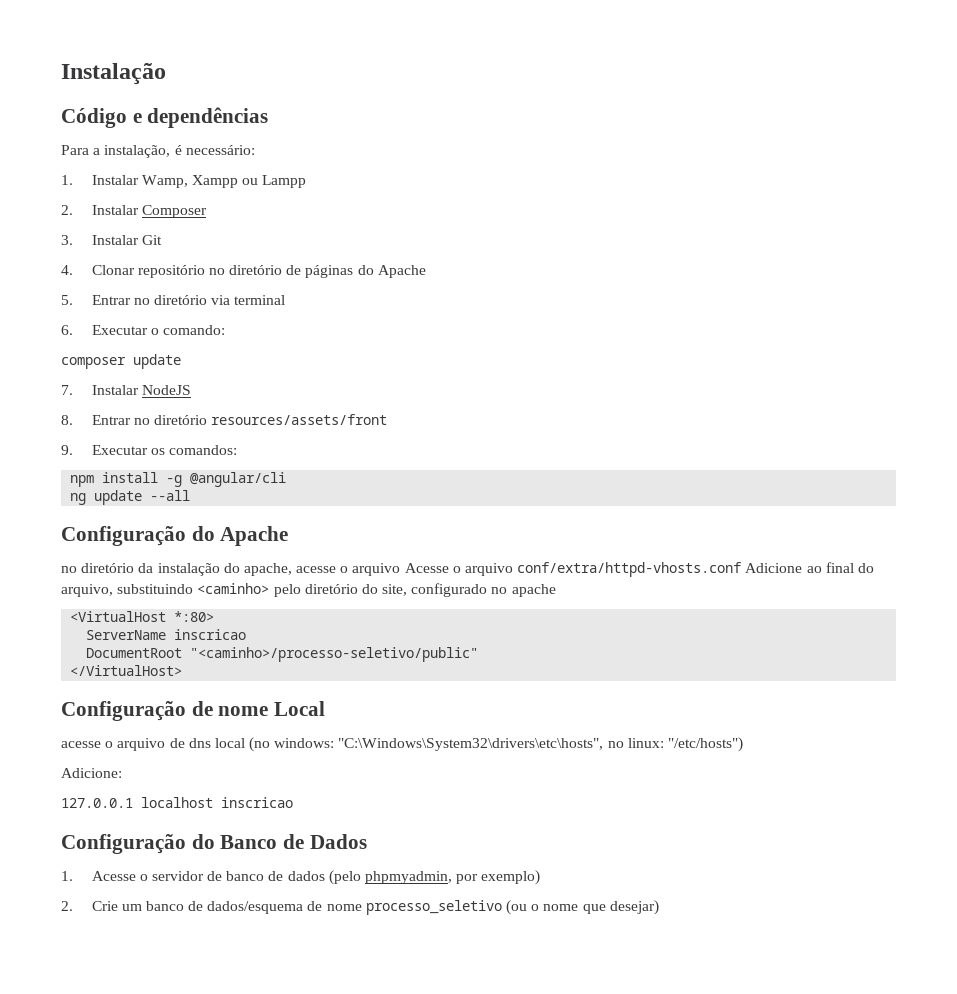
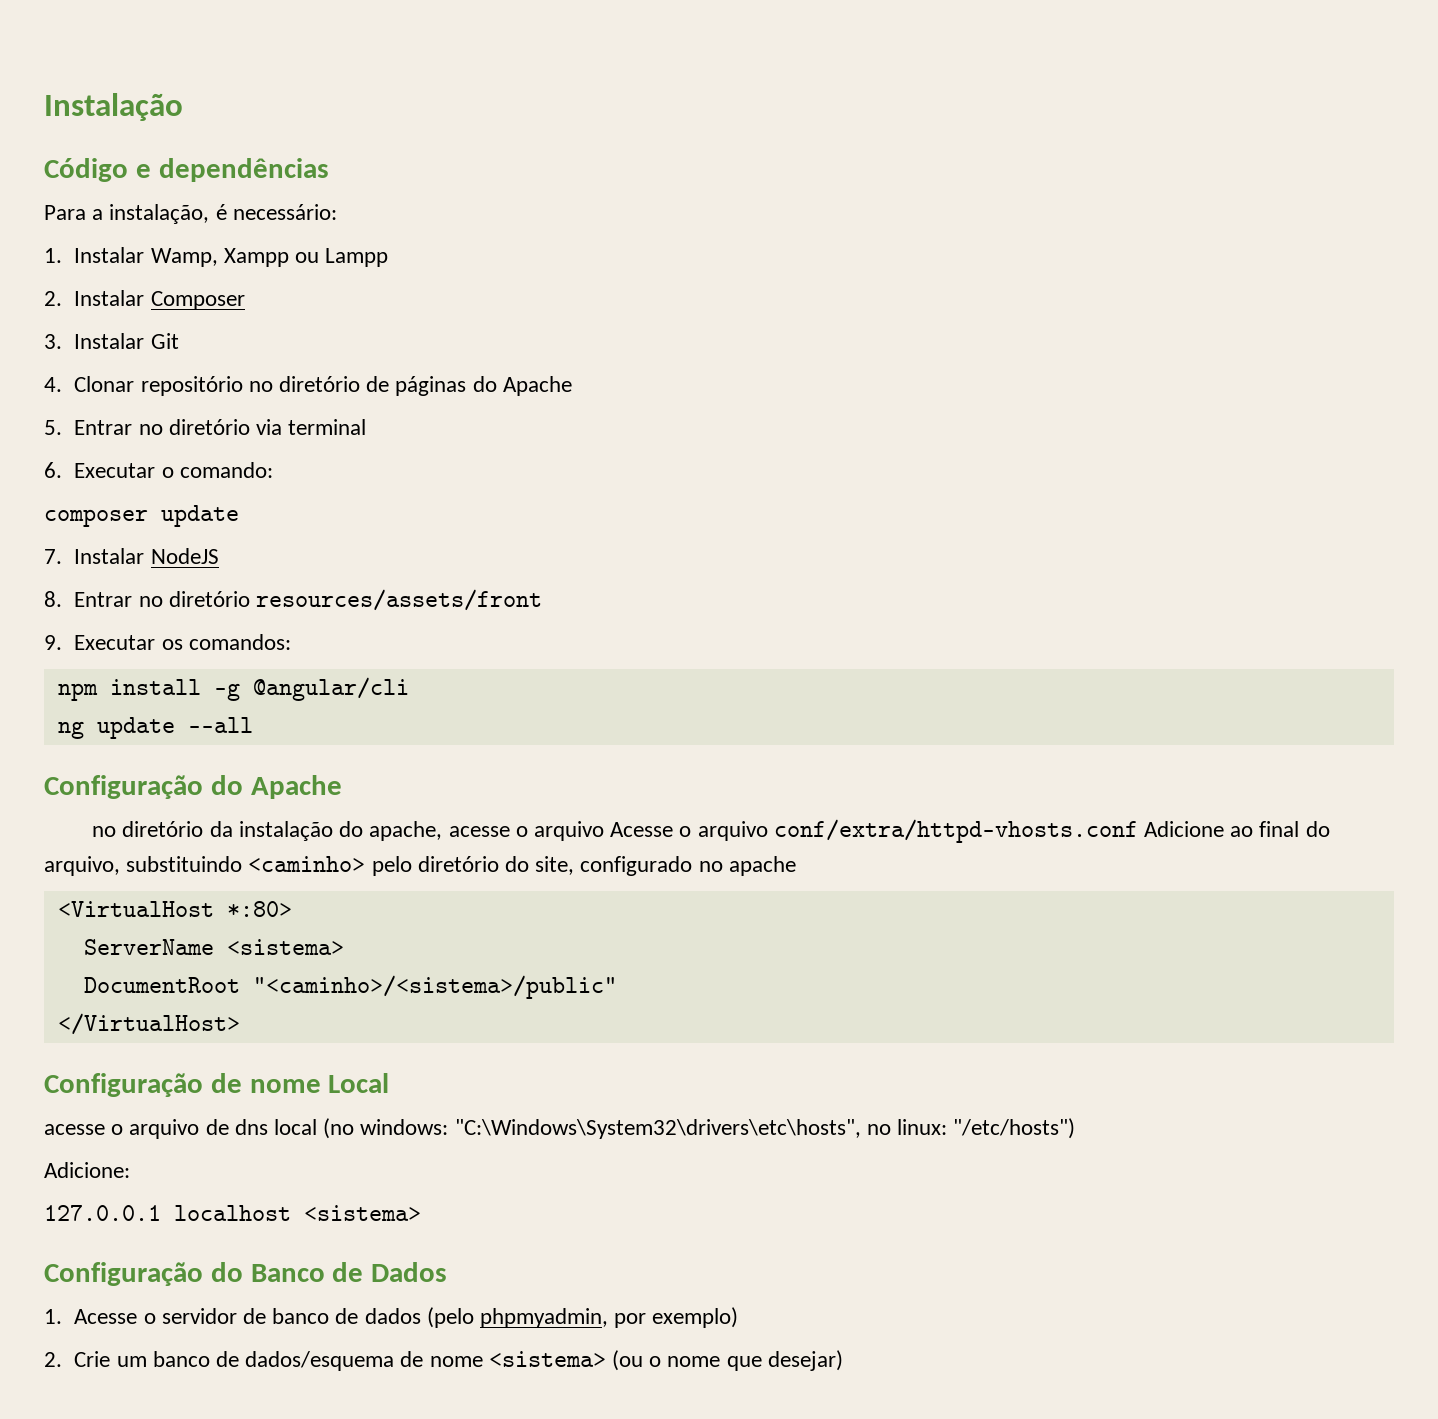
- ServerName inscricao
+ ServerName <sistema>
- DocumentRoot "<caminho>/processo-seletivo/public"
+ DocumentRoot "<caminho>/<sistema>/public"
- 127.0.0.1 localhost inscricao
+ 127.0.0.1 localhost <sistema>
- 2. Crie um banco de dados/esquema de nome processo_seletivo (ou o nome que desejar)
+ 2. Crie um banco de dados/esquema de nome <sistema> (ou o nome que desejar)

